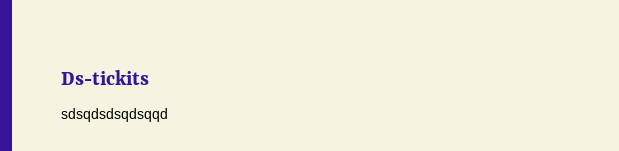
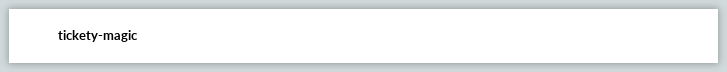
- Ds-tickits
- sdsqdsdsqdsqqd
+ tickety-magic

